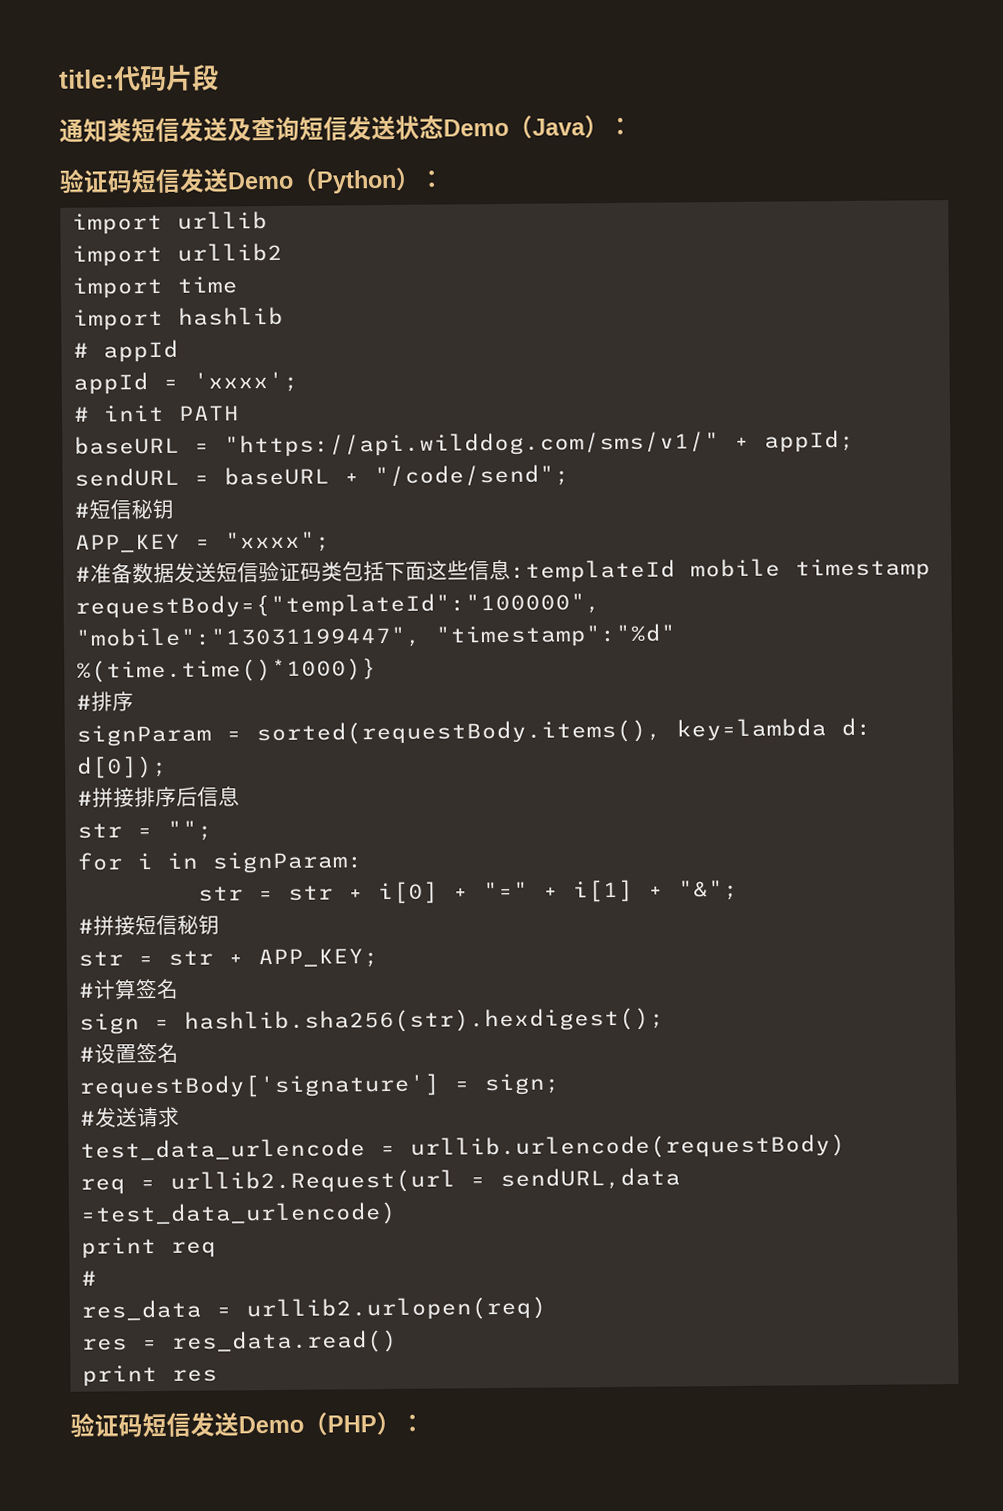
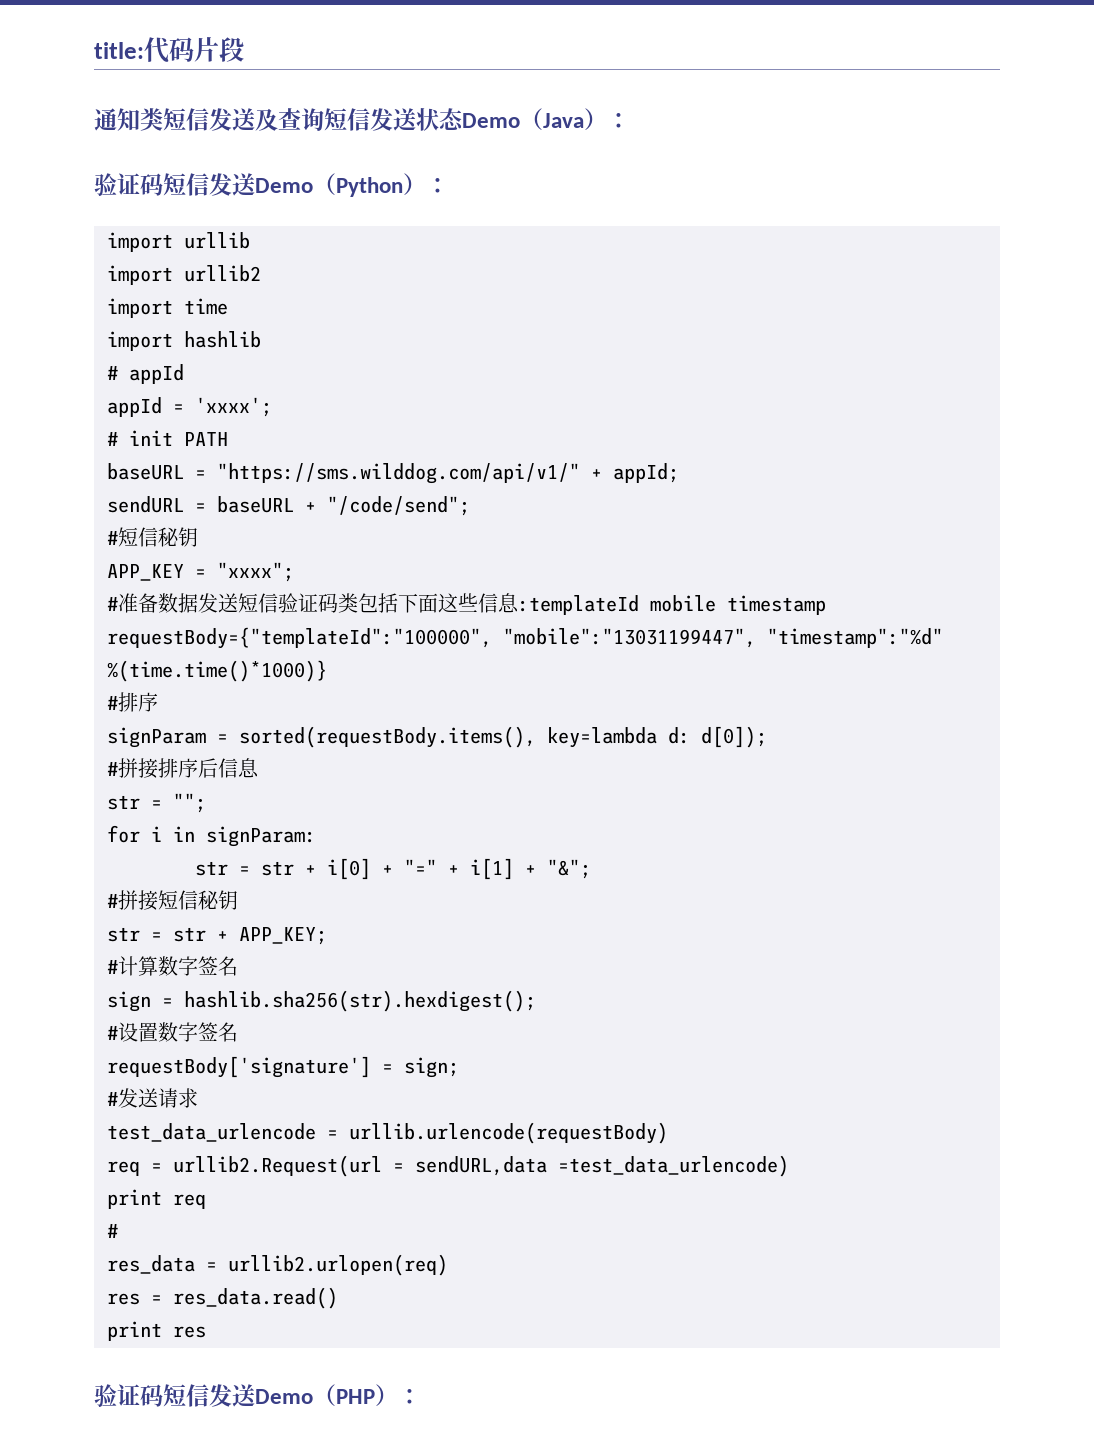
- baseURL = "https://api.wilddog.com/sms/v1/" + appId;
+ baseURL = "https://sms.wilddog.com/api/v1/" + appId;
- #计算签名
+ #计算数字签名
- #设置签名
+ #设置数字签名

